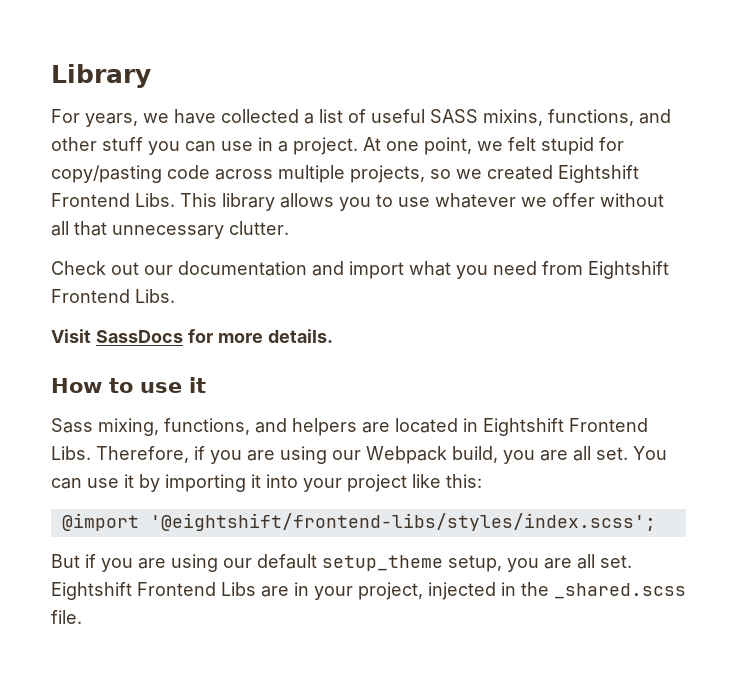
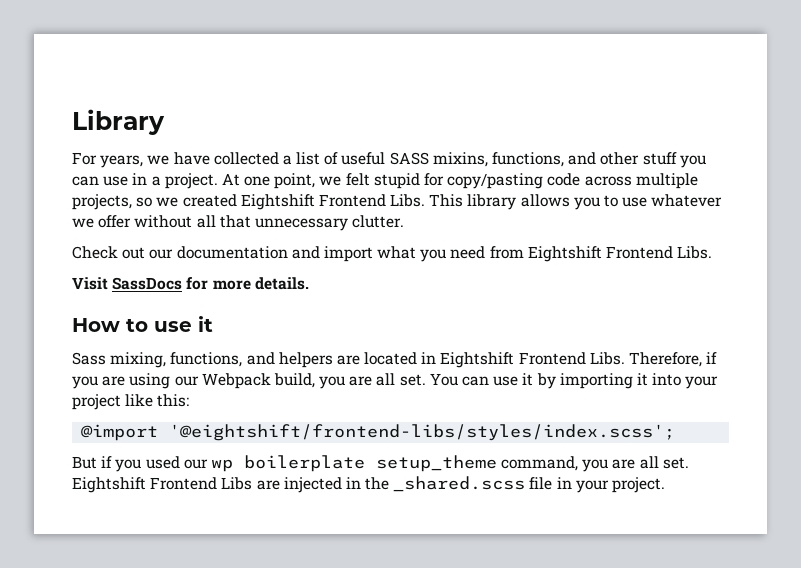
- But if you are using our default setup_theme setup, you are all set.
+ But if you used our wp boilerplate setup_theme command, you are all set.
- Eightshift Frontend Libs are in your project, injected in the _shared.scss file.
+ Eightshift Frontend Libs are injected in the _shared.scss file in your project.

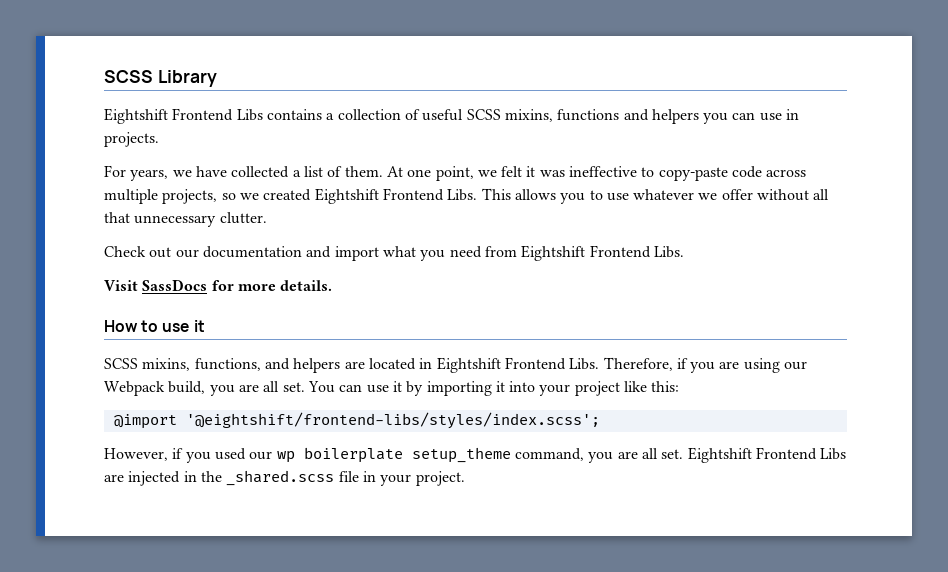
- Library
+ SCSS Library
+ Eightshift Frontend Libs contains a collection of useful SCSS mixins, functions and helpers you can use in projects.
- For years, we have collected a list of useful SASS mixins, functions, and other stuff you can use in a project.
+ For years, we have collected a list of them.
- At one point, we felt stupid for copy/pasting code across multiple projects, so we created Eightshift Frontend Libs.
+ At one point, we felt it was ineffective to copy-paste code across multiple projects, so we created Eightshift Frontend Libs.
- This library allows you to use whatever we offer without all that unnecessary clutter.
+ This allows you to use whatever we offer without all that unnecessary clutter.
- Sass mixing, functions, and helpers are located in Eightshift Frontend Libs.
+ SCSS mixins, functions, and helpers are located in Eightshift Frontend Libs.
- But if you used our wp boilerplate setup_theme command, you are all set.
+ However, if you used our wp boilerplate setup_theme command, you are all set.

